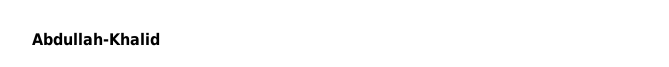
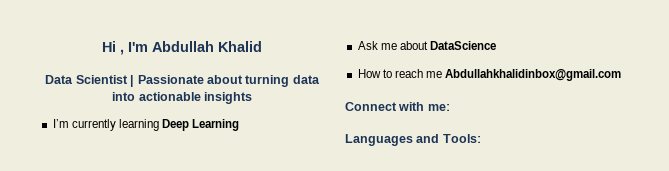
- Abdullah-Khalid
+ Hi , I'm Abdullah Khalid
+ Data Scientist | Passionate about turning data into actionable insights
+ I’m currently learning Deep Learning
+ Ask me about DataScience
+ How to reach me Abdullahkhalidinbox@gmail.com
+ Connect with me:
+ Languages and Tools:

